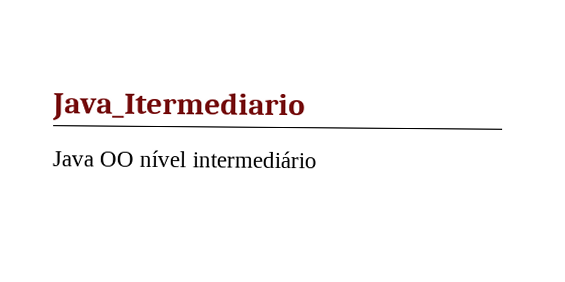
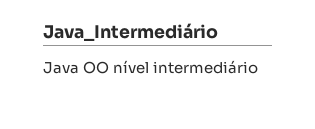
- Java_Itermediario
+ Java_Intermediário

